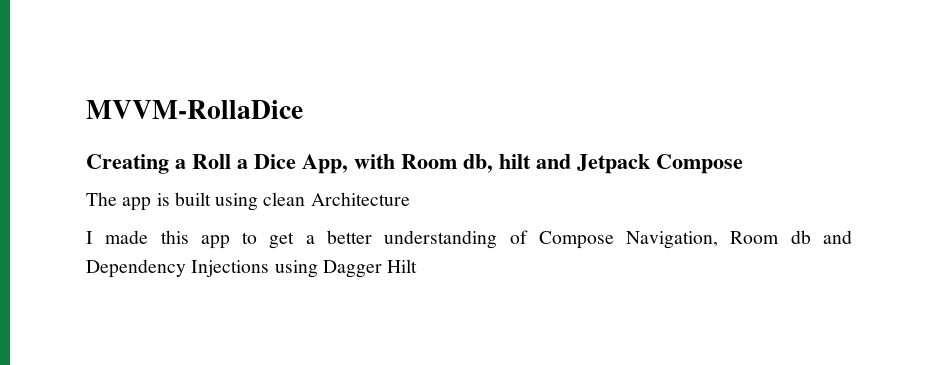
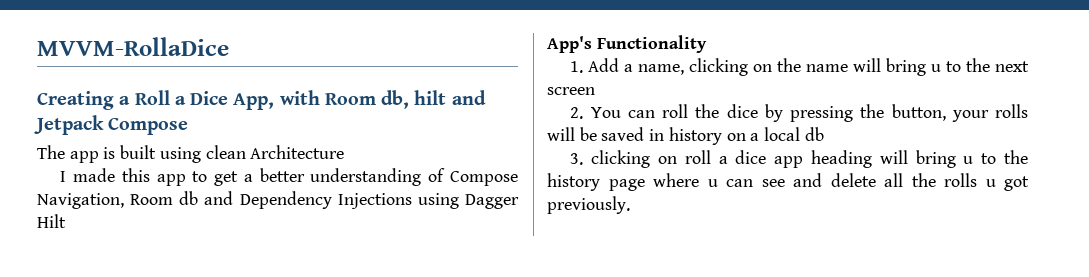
+ App's Functionality
+ 1. Add a name, clicking on the name will bring u to the next screen
+ 2. You can roll the dice by pressing the button, your rolls will be saved in history on a local db
+ 3. clicking on roll a dice app heading will bring u to the history page where u can see and delete all the rolls u got previously.

